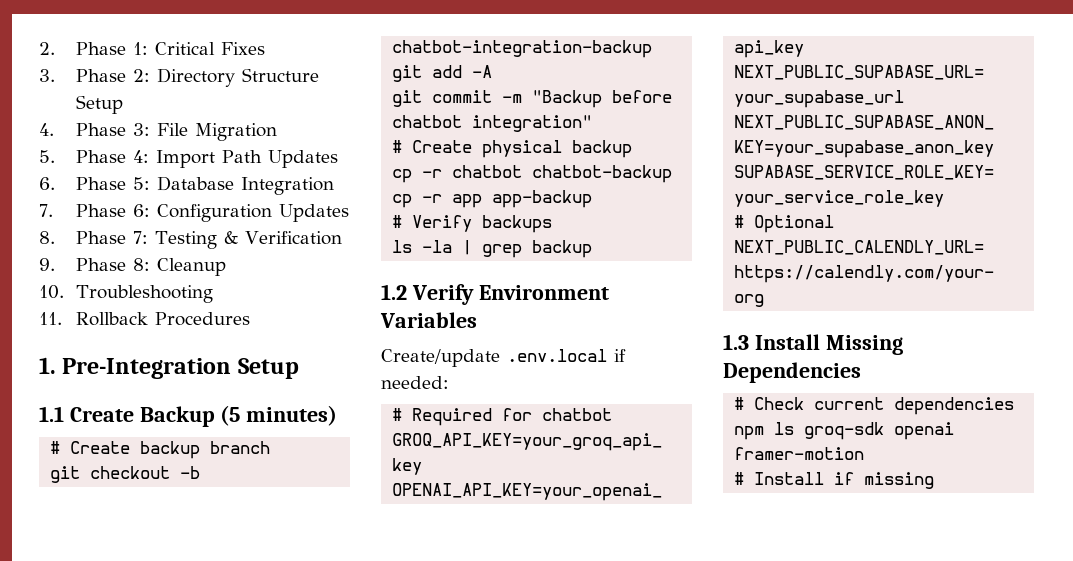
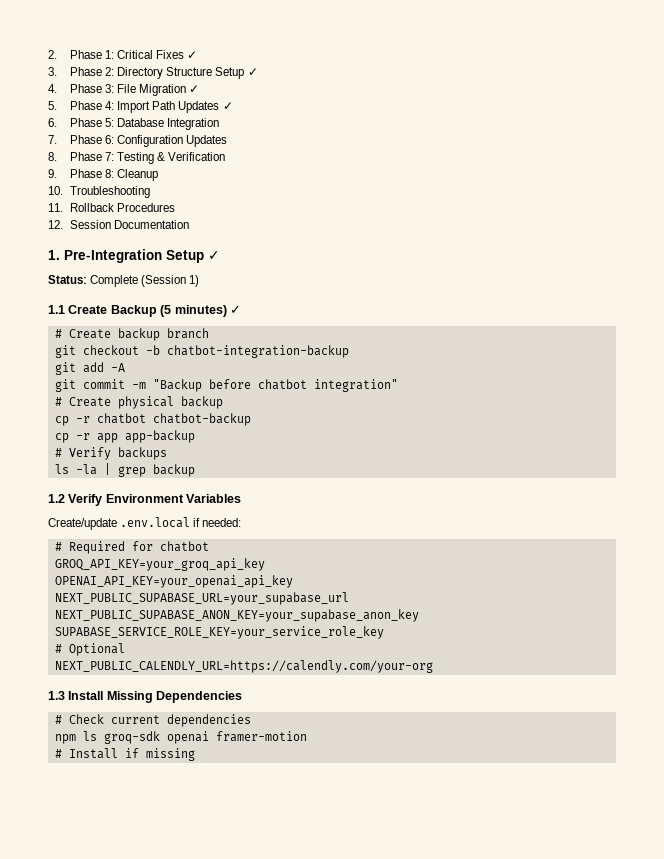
- 2. Phase 1: Critical Fixes
+ 2. Phase 1: Critical Fixes ✓
- 3. Phase 2: Directory Structure Setup
+ 3. Phase 2: Directory Structure Setup ✓
- 4. Phase 3: File Migration
+ 4. Phase 3: File Migration ✓
- 5. Phase 4: Import Path Updates
+ 5. Phase 4: Import Path Updates ✓
+ 12. Session Documentation
- 1. Pre-Integration Setup
+ 1. Pre-Integration Setup ✓
+ Status: Complete (Session 1)
- 1.1 Create Backup (5 minutes)
+ 1.1 Create Backup (5 minutes) ✓

